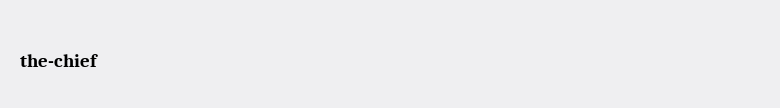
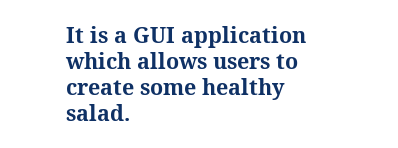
- the-chief
+ It is a GUI application which allows users to create some healthy salad.

